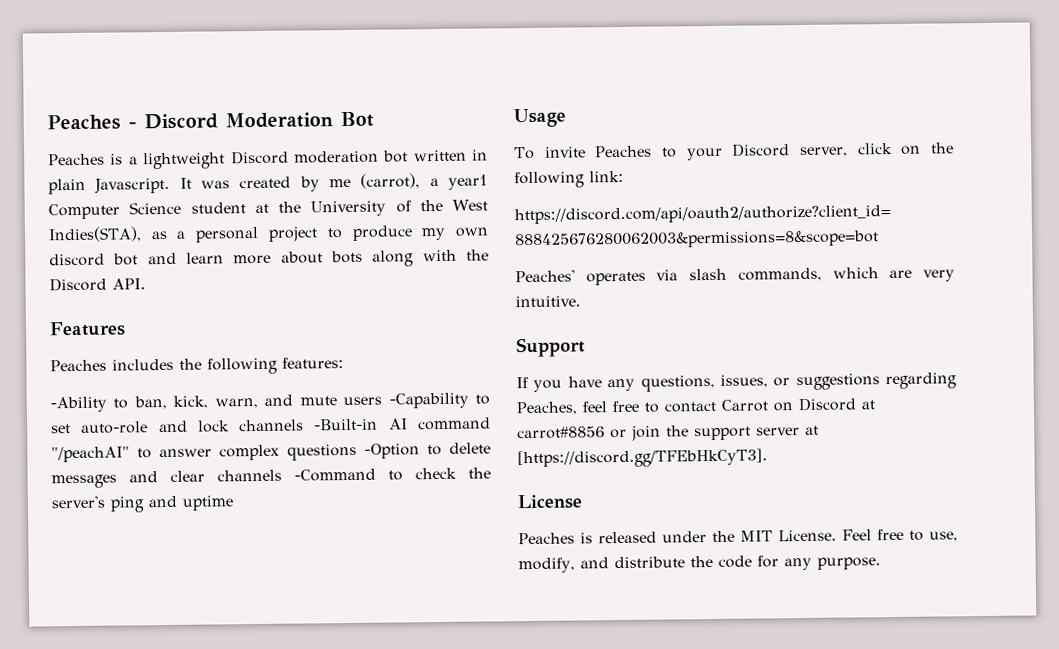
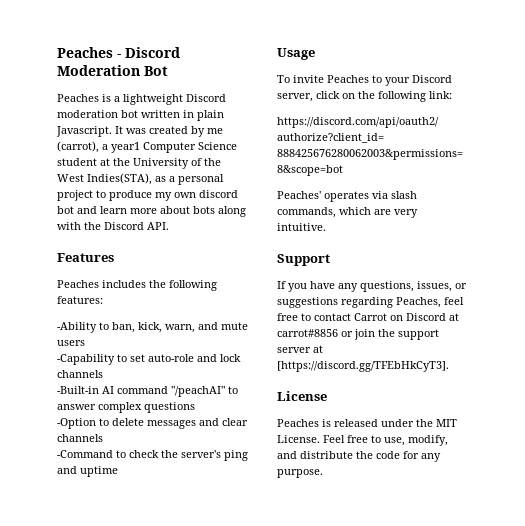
- -Ability to ban, kick, warn, and mute users -Capability to set auto-role and lock channels -Built-in AI command "/peachAI" to answer complex questions -Option to delete messages and clear channels -Command to check the server's ping and uptime
+ -Ability to ban, kick, warn, and mute users
+ -Capability to set auto-role and lock channels
+ -Built-in AI command "/peachAI" to answer complex questions
+ -Option to delete messages and clear channels
+ -Command to check the server's ping and uptime

